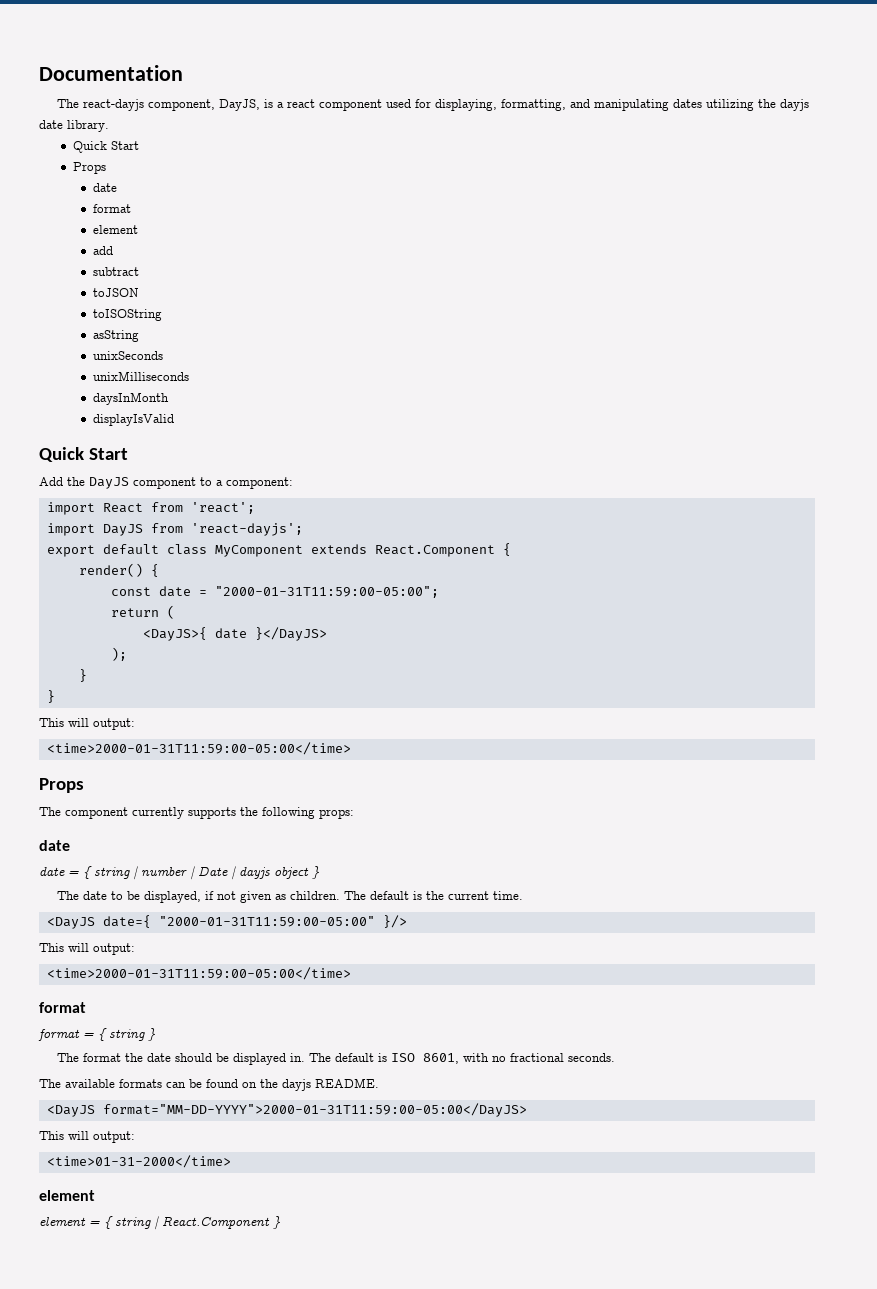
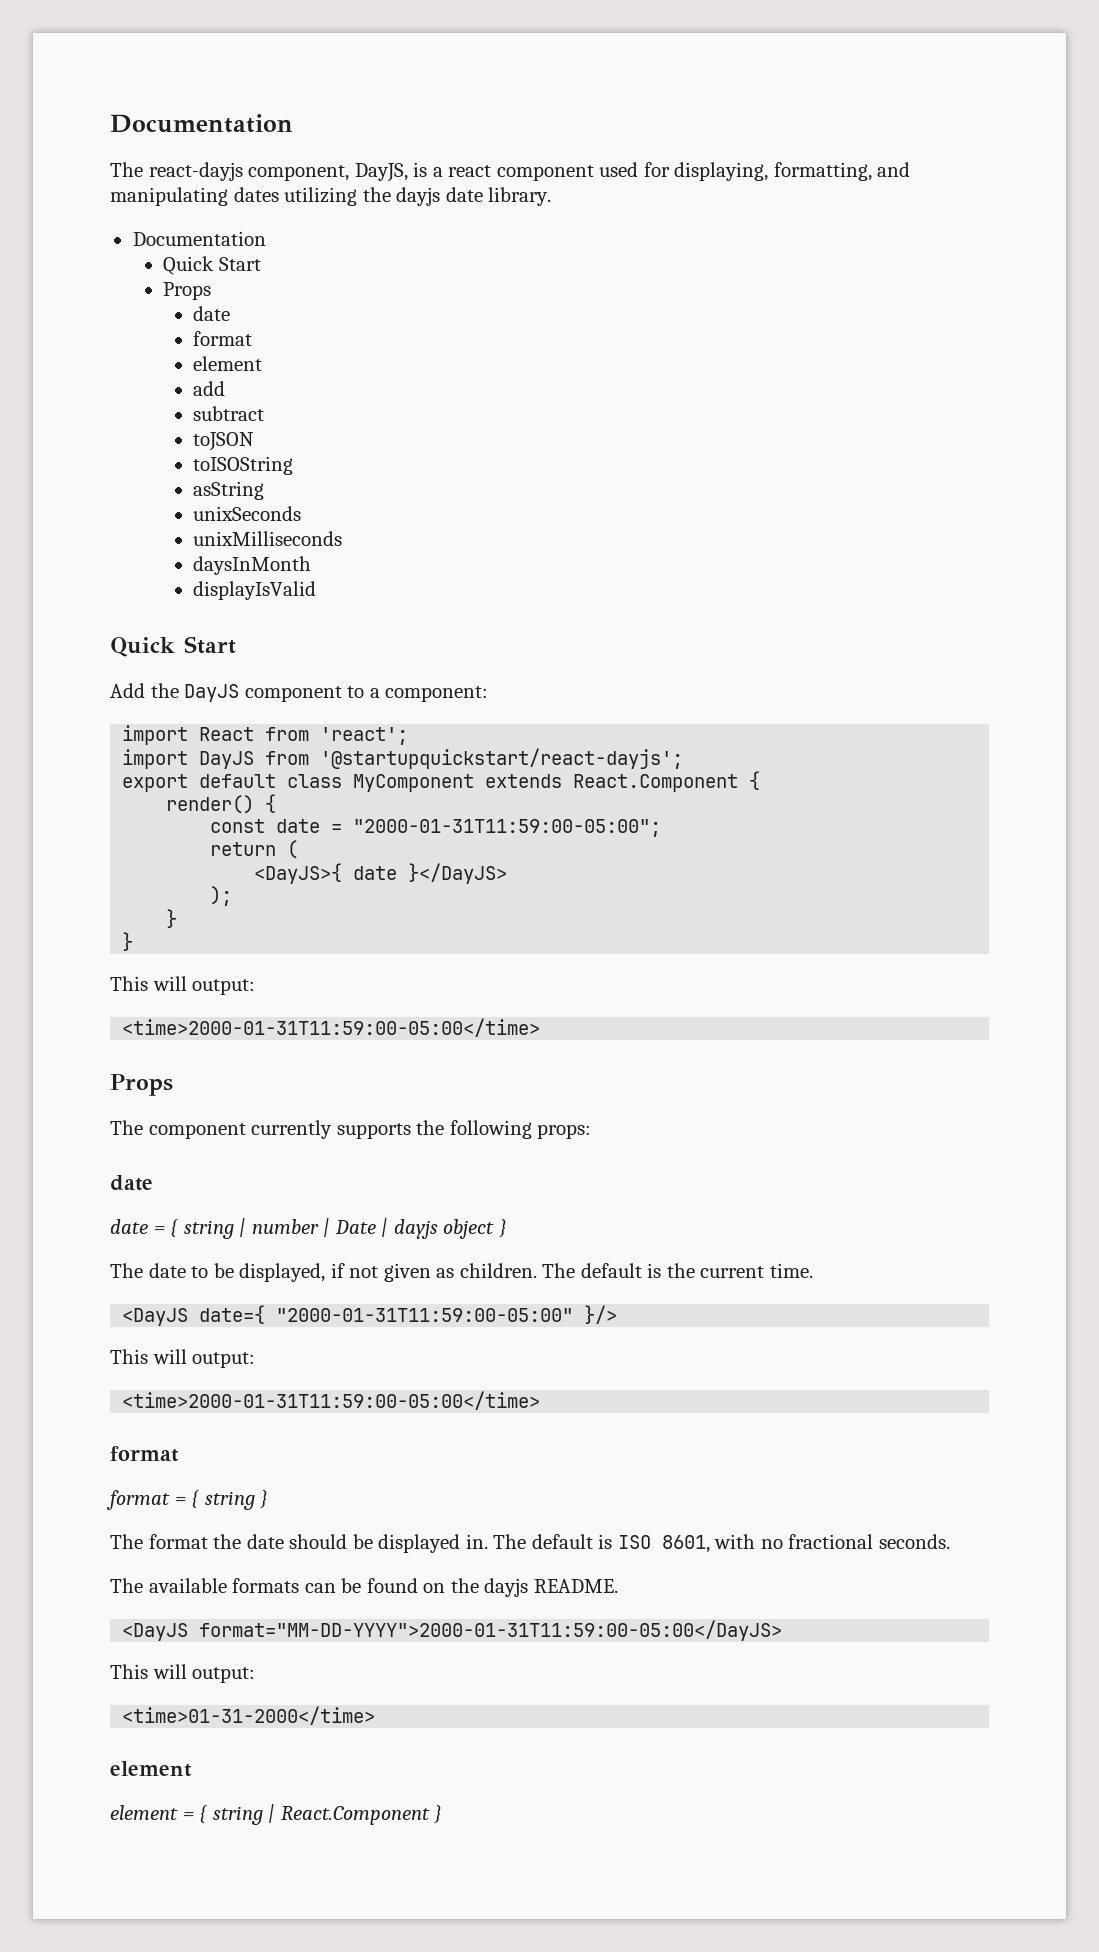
  The react-dayjs component, DayJS, is a react component used for displaying, formatting, and manipulating dates utilizing the dayjs date library.
+ Documentation
- import DayJS from 'react-dayjs';
+ import DayJS from '@startupquickstart/react-dayjs';

